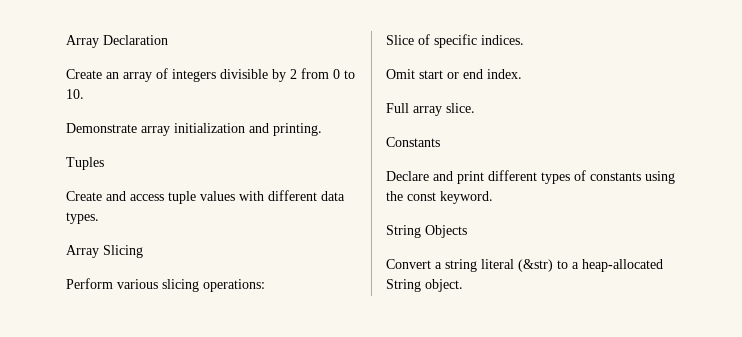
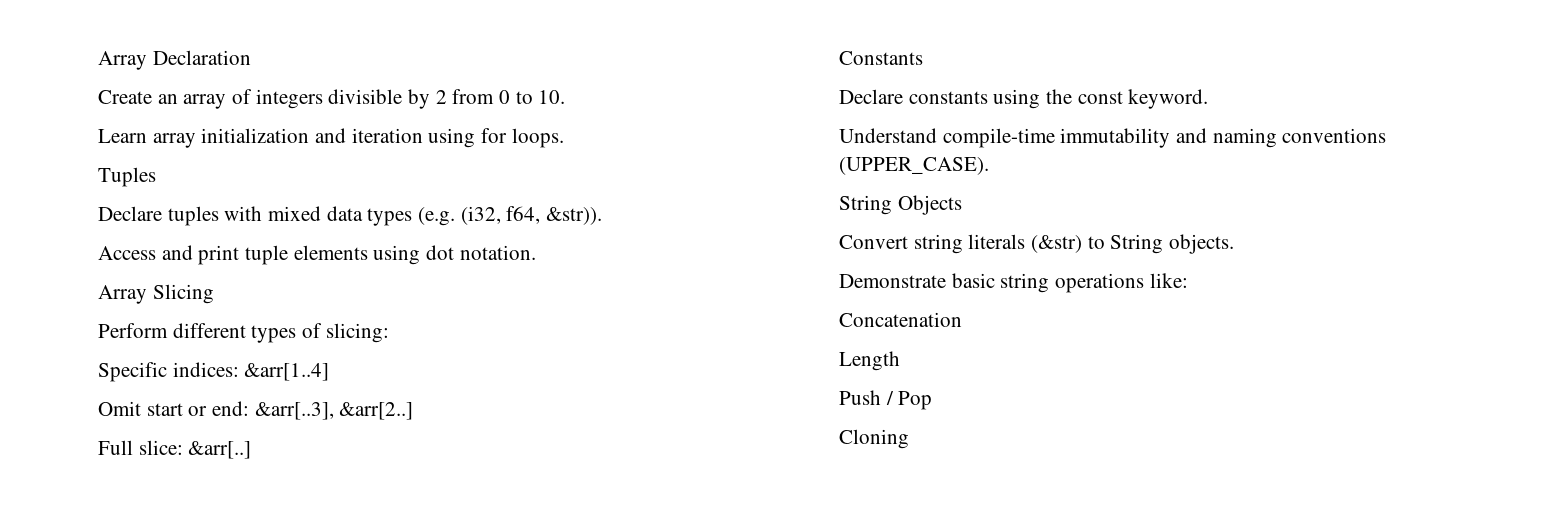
- Demonstrate array initialization and printing.
+ Learn array initialization and iteration using for loops.
  Tuples
- Create and access tuple values with different data types.
+ Declare tuples with mixed data types (e.g. (i32, f64, &str)).
+ Access and print tuple elements using dot notation.
  Array Slicing
- Perform various slicing operations:
- Slice of specific indices.
+ Perform different types of slicing:
+ Specific indices: &arr[1..4]
- Omit start or end index.
+ Omit start or end: &arr[..3], &arr[2..]
- Full array slice.
+ Full slice: &arr[..]
- Declare and print different types of constants using the const keyword.
+ Declare constants using the const keyword.
+ Understand compile-time immutability and naming conventions (UPPER_CASE).
  String Objects
- Convert a string literal (&str) to a heap-allocated String object.
+ Convert string literals (&str) to String objects.
+ Demonstrate basic string operations like:
+ Concatenation
+ Length
+ Push / Pop
+ Cloning

